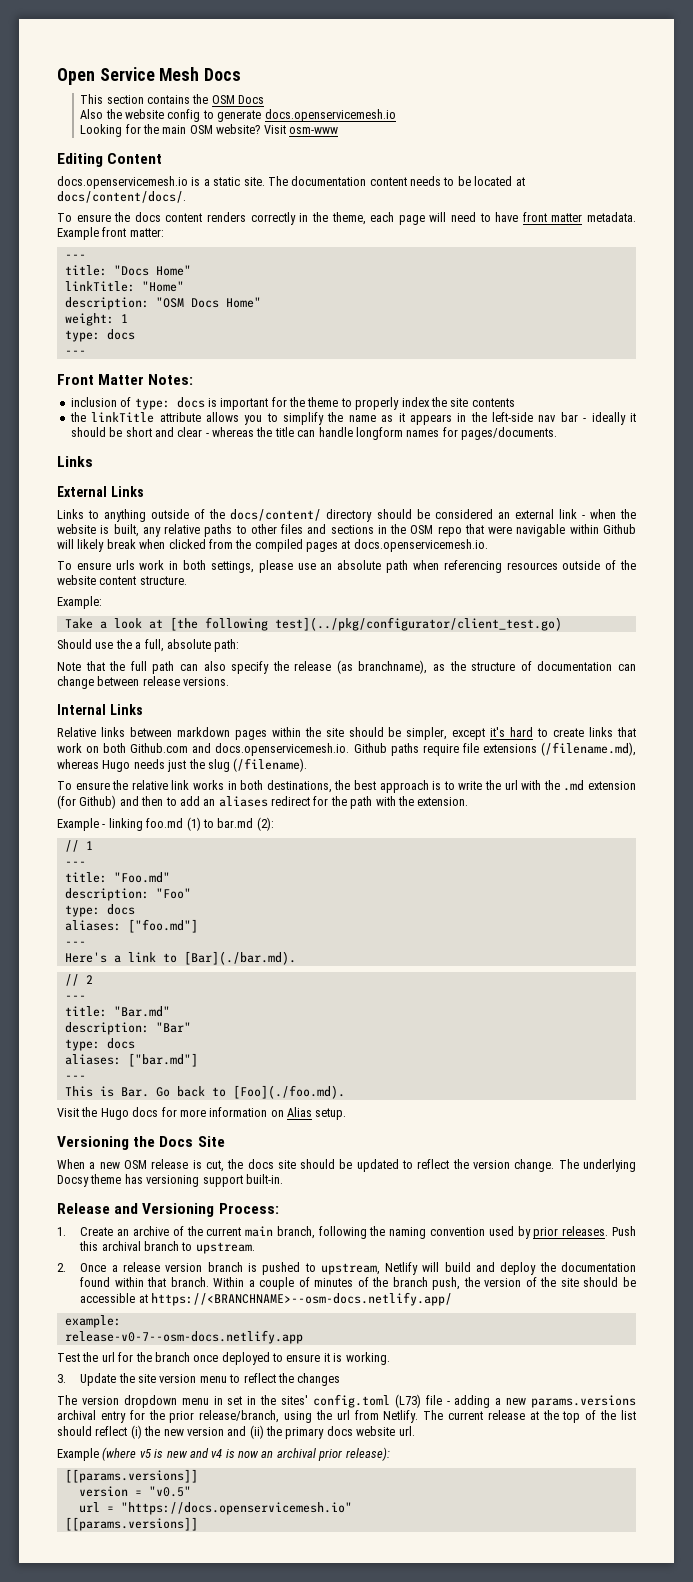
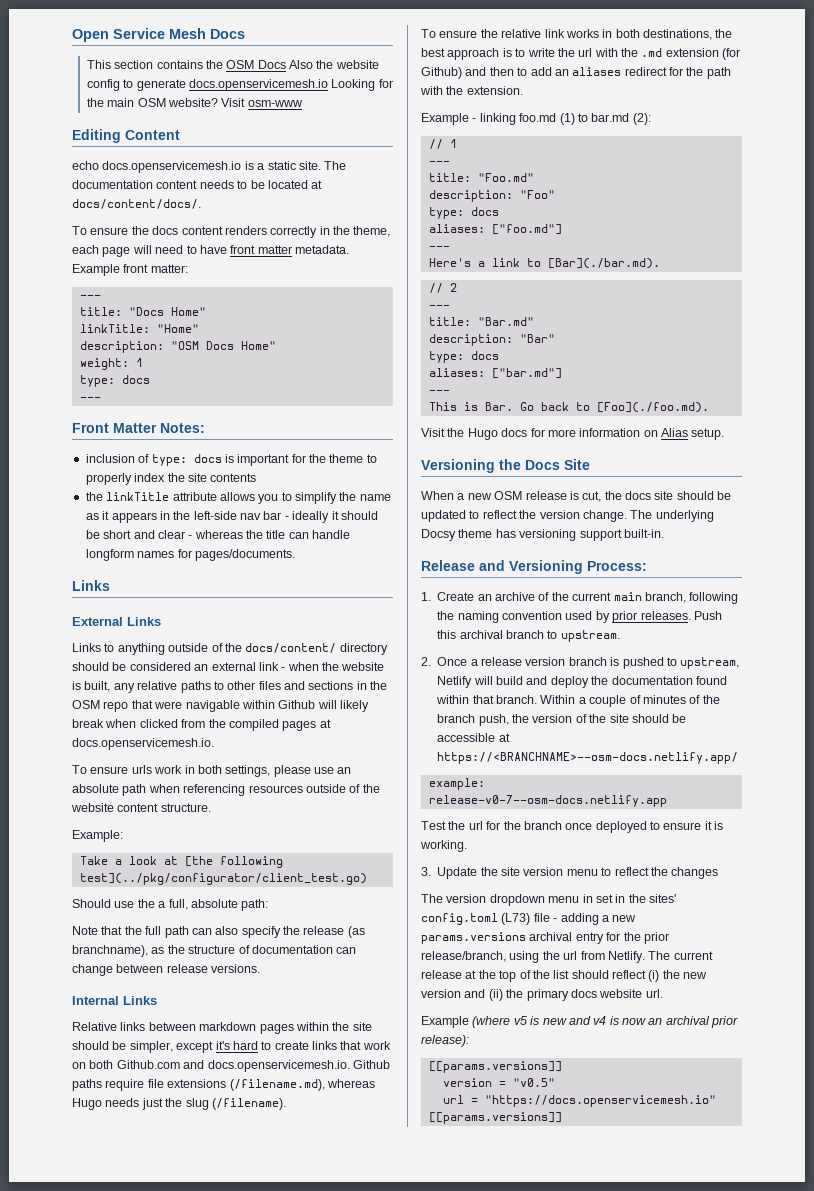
- This section contains the OSM Docs
- Also the website config to generate docs.openservicemesh.io
- Looking for the main OSM website?
+ This section contains the OSM Docs Also the website config to generate docs.openservicemesh.io Looking for the main OSM website?
- docs.openservicemesh.io is a static site.
+ echo docs.openservicemesh.io is a static site.

